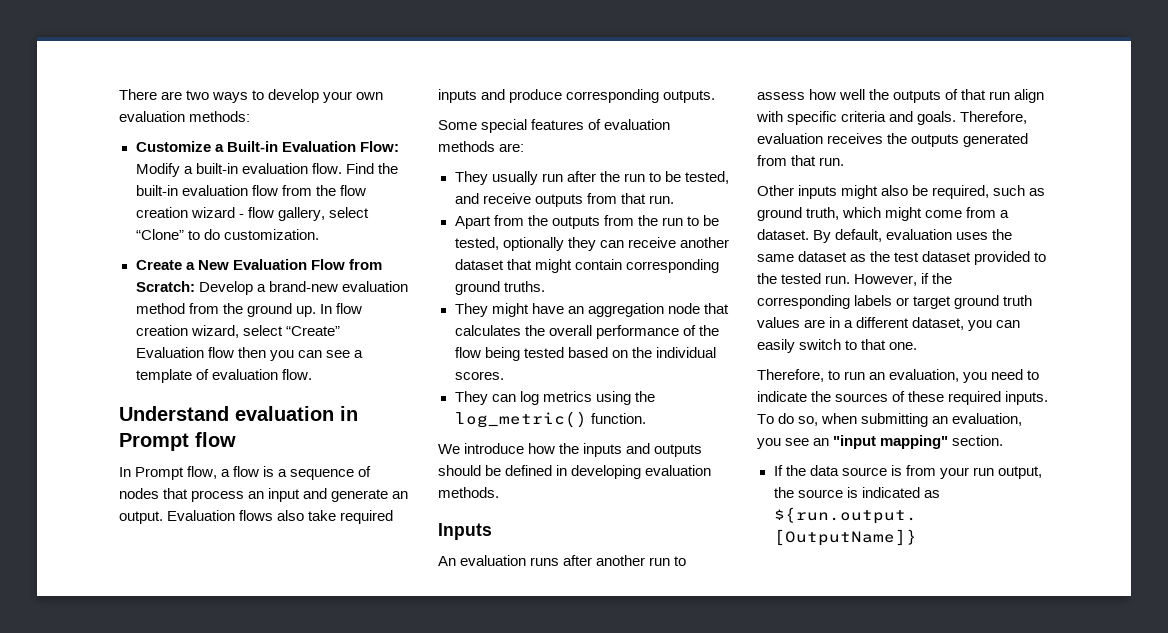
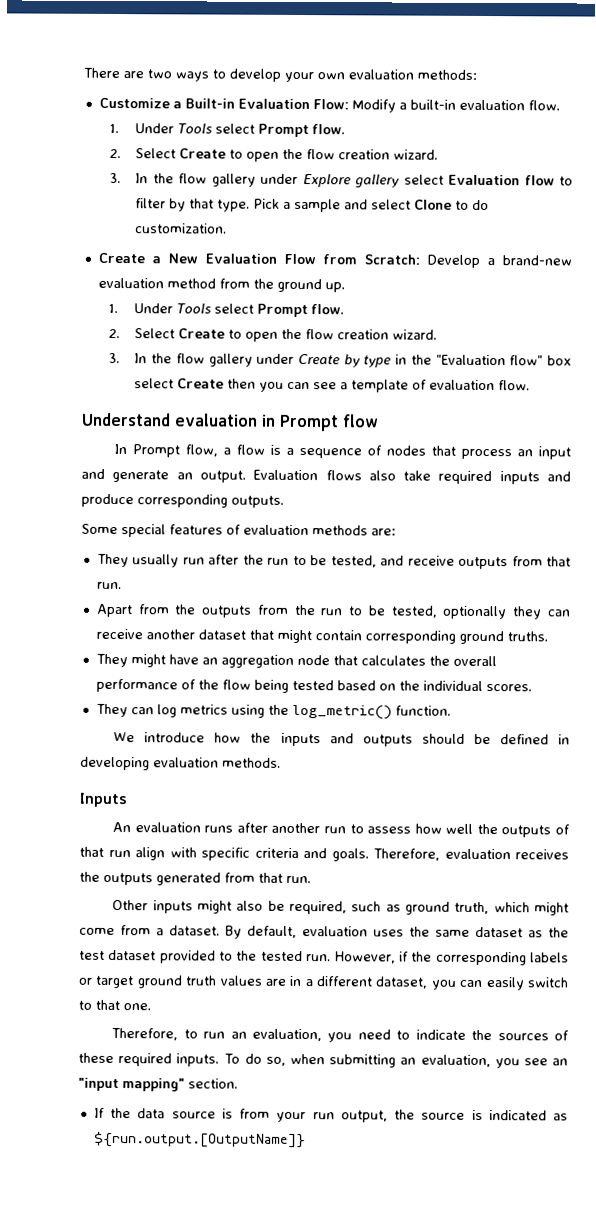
- Customize a Built-in Evaluation Flow: Modify a built-in evaluation flow. Find the built-in evaluation flow from the flow creation wizard - flow gallery, select “Clone” to do customization.
+ Customize a Built-in Evaluation Flow: Modify a built-in evaluation flow.
+ 1. Under Tools select Prompt flow.
+ 2. Select Create to open the flow creation wizard.
+ 3. In the flow gallery under Explore gallery select Evaluation flow to filter by that type. Pick a sample and select Clone to do customization.
- Create a New Evaluation Flow from Scratch: Develop a brand-new evaluation method from the ground up. In flow creation wizard, select “Create” Evaluation flow then you can see a template of evaluation flow.
+ Create a New Evaluation Flow from Scratch: Develop a brand-new evaluation method from the ground up.
+ 1. Under Tools select Prompt flow.
+ 2. Select Create to open the flow creation wizard.
+ 3. In the flow gallery under Create by type in the "Evaluation flow" box select Create then you can see a template of evaluation flow.

